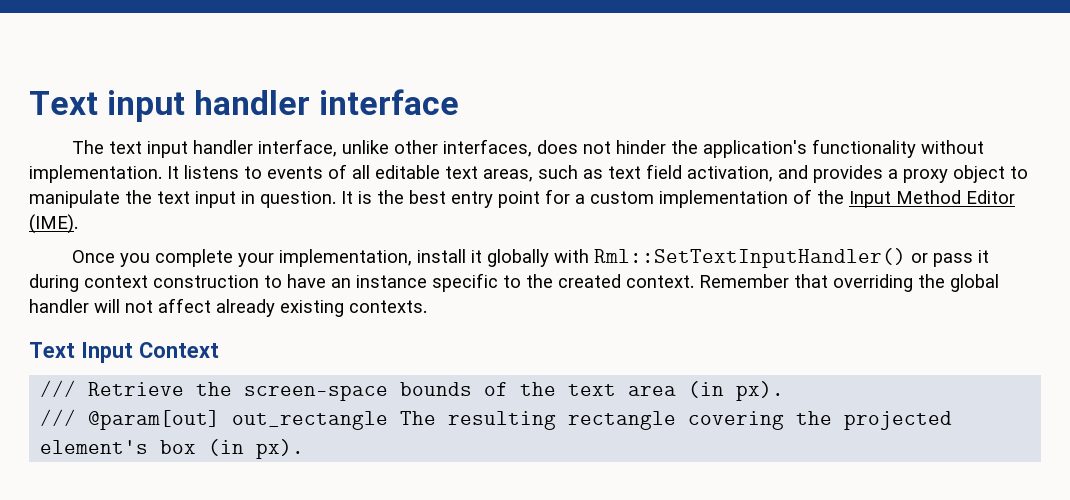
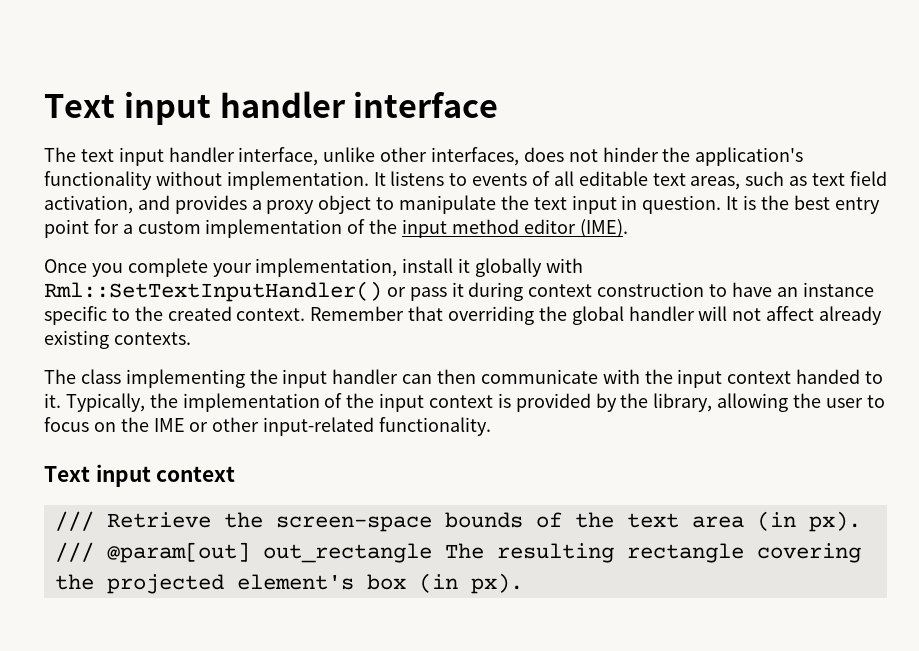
- It is the best entry point for a custom implementation of the Input Method Editor (IME).
+ It is the best entry point for a custom implementation of the input method editor (IME).
- Text Input Context
+ The class implementing the input handler can then communicate with the input context handed to it. Typically, the implementation of the input context is provided by the library, allowing the user to focus on the IME or other input-related functionality.
+ Text input context

